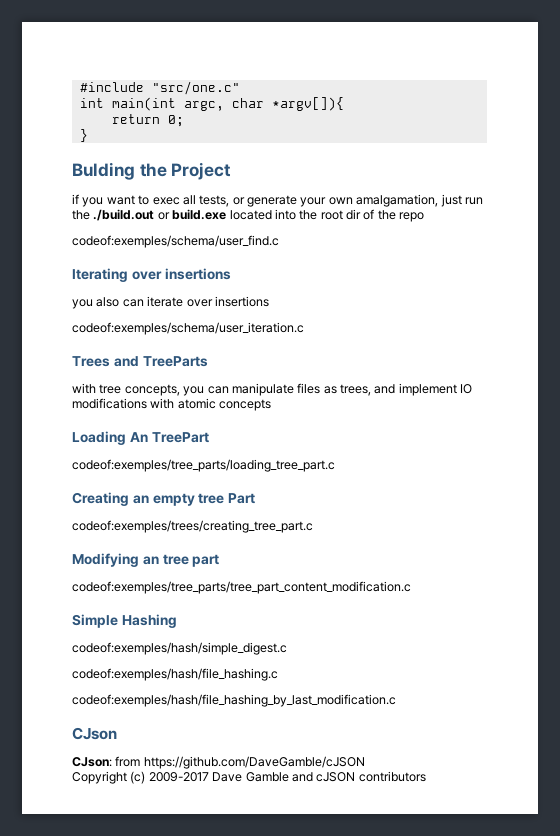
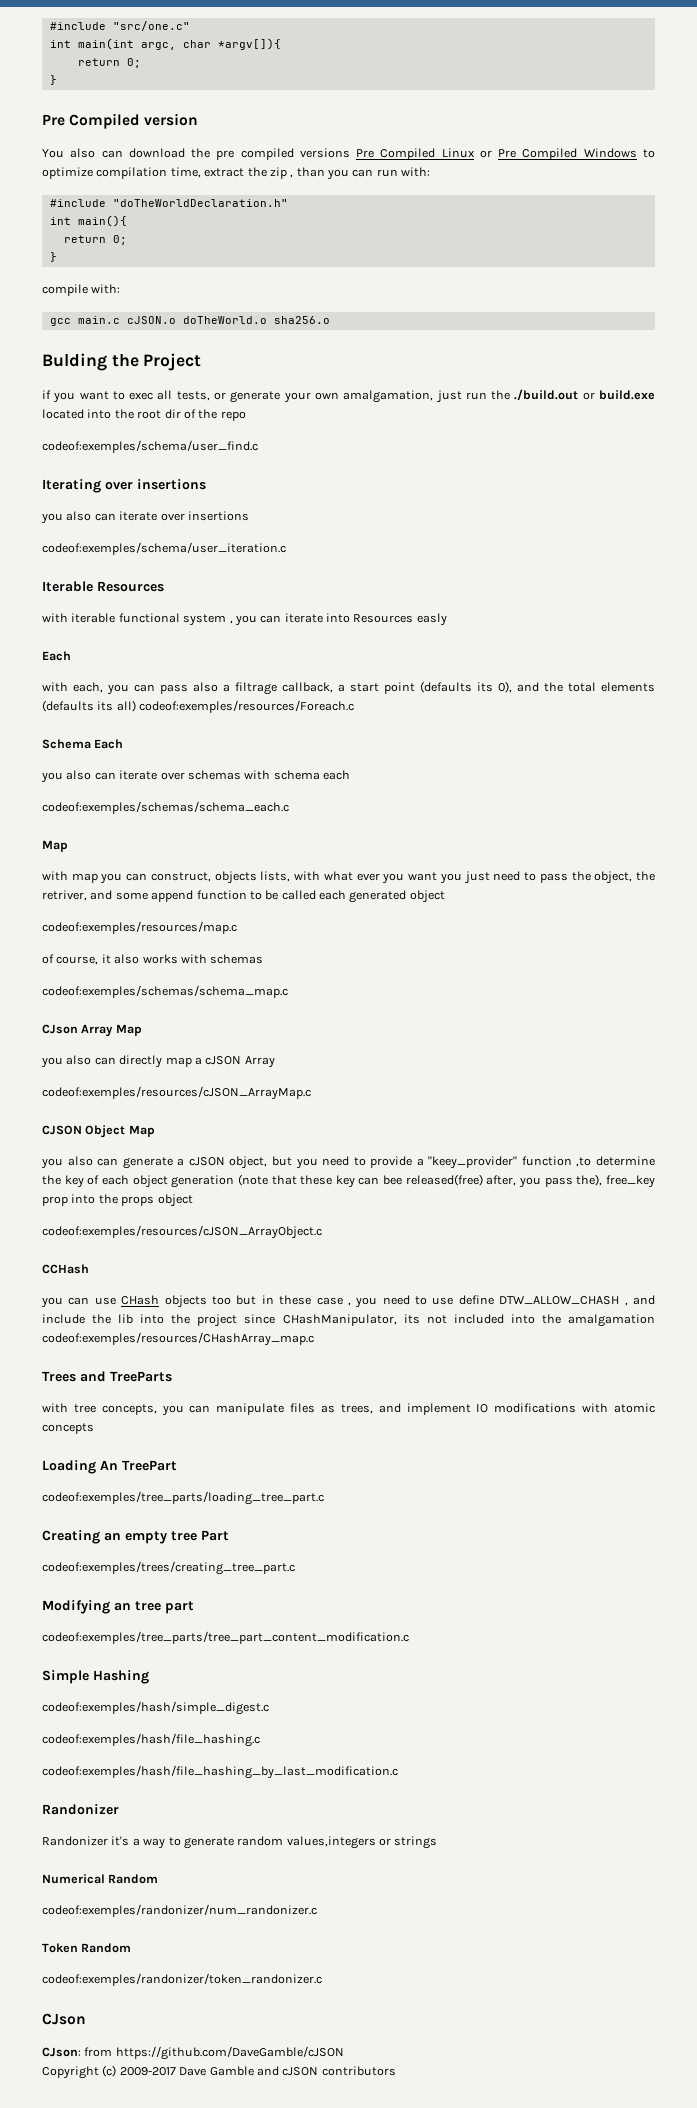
+ Pre Compiled version
+ You also can download the pre compiled versions Pre Compiled Linux or Pre Compiled Windows to optimize compilation time, extract the zip , than you can run with:
+ #include "doTheWorldDeclaration.h"
+ int main(){
+ return 0;
+ }
+ compile with:
+ gcc main.c cJSON.o doTheWorld.o sha256.o
+ Iterable Resources
+ with iterable functional system , you can iterate into Resources easly
+ Each
+ with each, you can pass also a filtrage callback, a start point (defaults its 0), and the total elements (defaults its all) codeof:exemples/resources/Foreach.c
+ Schema Each
+ you also can iterate over schemas with schema each
+ codeof:exemples/schemas/schema_each.c
+ Map
+ with map you can construct, objects lists, with what ever you want you just need to pass the object, the retriver, and some append function to be called each generated object
+ codeof:exemples/resources/map.c
+ of course, it also works with schemas
+ codeof:exemples/schemas/schema_map.c
+ CJson Array Map
+ you also can directly map a cJSON Array
+ codeof:exemples/resources/cJSON_ArrayMap.c
+ CJSON Object Map
+ you also can generate a cJSON object, but you need to provide a "keey_provider" function ,to determine the key of each object generation (note that these key can bee released(free) after, you pass the), free_key prop into the props object
+ codeof:exemples/resources/cJSON_ArrayObject.c
+ CCHash
+ you can use CHash objects too but in these case , you need to use define DTW_ALLOW_CHASH , and include the lib into the project since CHashManipulator, its not included into the amalgamation codeof:exemples/resources/CHashArray_map.c
  codeof:exemples/hash/file_hashing_by_last_modification.c
+ Randonizer
+ Randonizer it's a way to generate random values,integers or strings
+ Numerical Random
+ codeof:exemples/randonizer/num_randonizer.c
+ Token Random
+ codeof:exemples/randonizer/token_randonizer.c

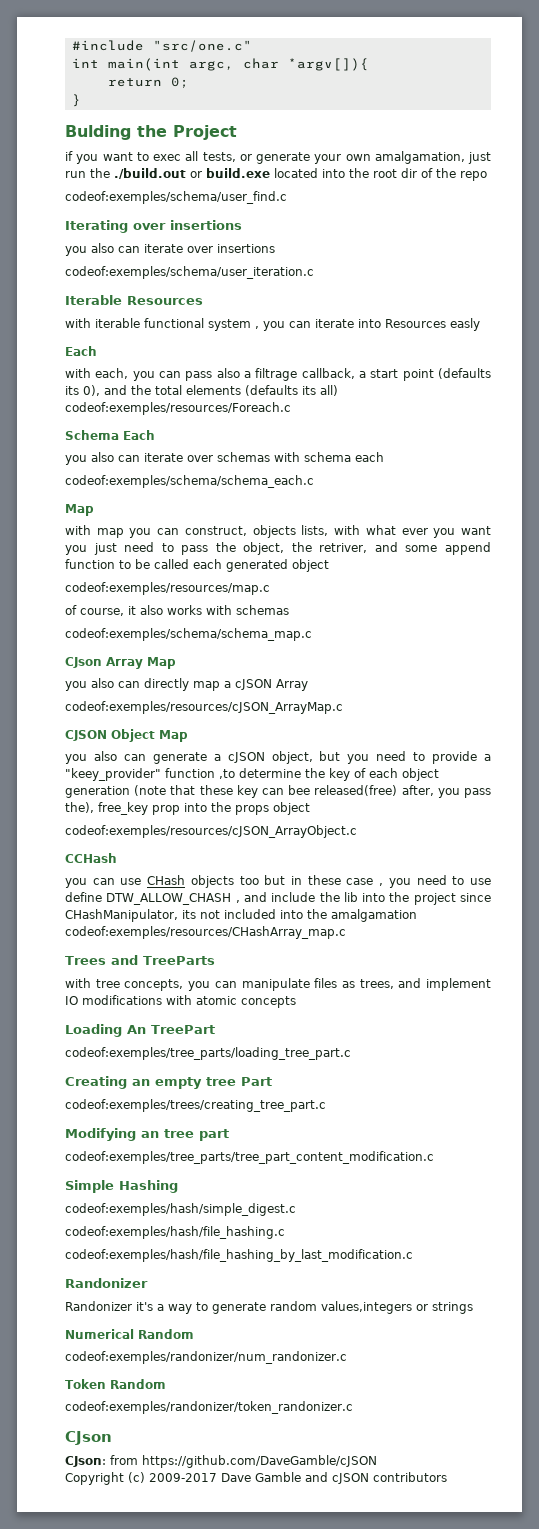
- Pre Compiled version
- You also can download the pre compiled versions Pre Compiled Linux or Pre Compiled Windows to optimize compilation time, extract the zip , than you can run with:
- #include "doTheWorldDeclaration.h"
- int main(){
- return 0;
- }
- compile with:
- gcc main.c cJSON.o doTheWorld.o sha256.o
- codeof:exemples/schemas/schema_each.c
+ codeof:exemples/schema/schema_each.c
- codeof:exemples/schemas/schema_map.c
+ codeof:exemples/schema/schema_map.c

